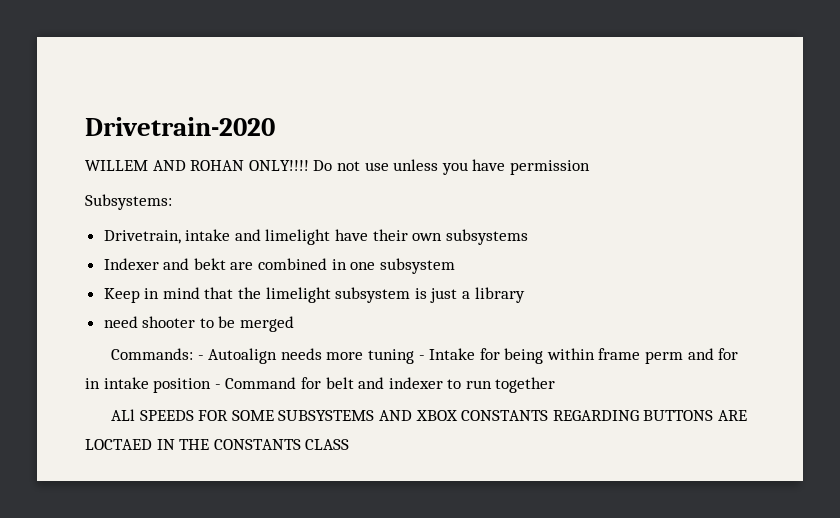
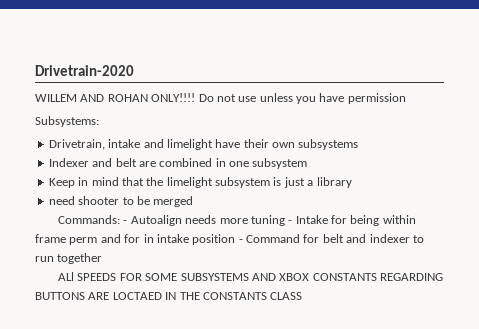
- Indexer and bekt are combined in one subsystem
+ Indexer and belt are combined in one subsystem

